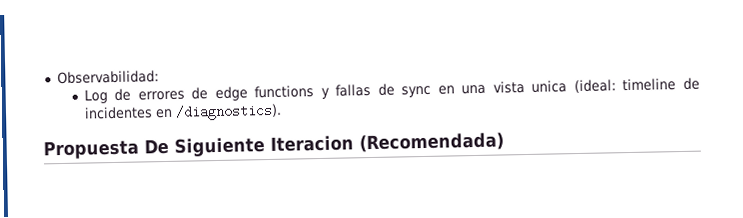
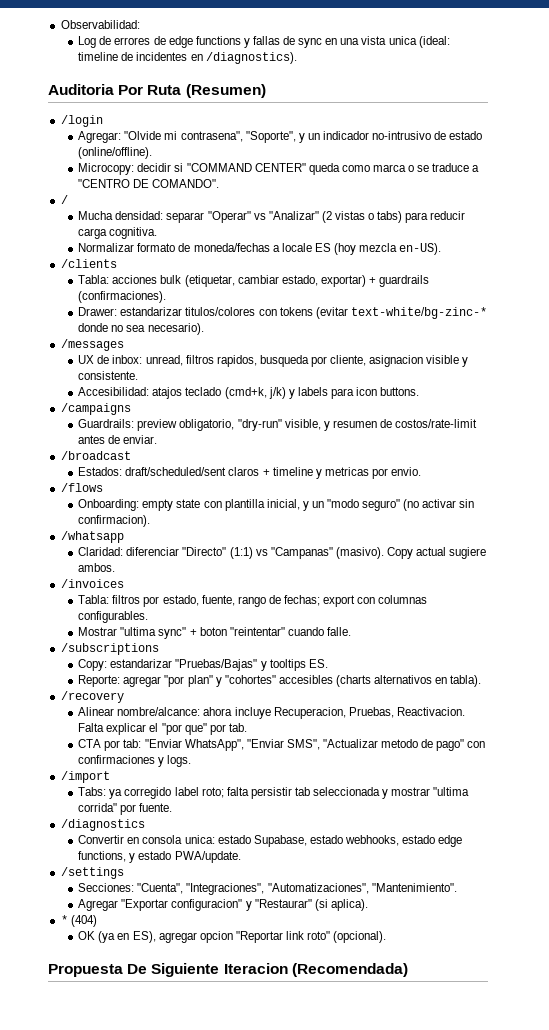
+ Auditoria Por Ruta (Resumen)
+ /login
+ Agregar: "Olvide mi contrasena", "Soporte", y un indicador no-intrusivo de estado (online/offline).
+ Microcopy: decidir si "COMMAND CENTER" queda como marca o se traduce a "CENTRO DE COMANDO".
+ /
+ Mucha densidad: separar "Operar" vs "Analizar" (2 vistas o tabs) para reducir carga cognitiva.
+ Normalizar formato de moneda/fechas a locale ES (hoy mezcla en-US).
+ /clients
+ Tabla: acciones bulk (etiquetar, cambiar estado, exportar) + guardrails (confirmaciones).
+ Drawer: estandarizar titulos/colores con tokens (evitar text-white/bg-zinc-* donde no sea necesario).
+ /messages
+ UX de inbox: unread, filtros rapidos, busqueda por cliente, asignacion visible y consistente.
+ Accesibilidad: atajos teclado (cmd+k, j/k) y labels para icon buttons.
+ /campaigns
+ Guardrails: preview obligatorio, "dry-run" visible, y resumen de costos/rate-limit antes de enviar.
+ /broadcast
+ Estados: draft/scheduled/sent claros + timeline y metricas por envio.
+ /flows
+ Onboarding: empty state con plantilla inicial, y un "modo seguro" (no activar sin confirmacion).
+ /whatsapp
+ Claridad: diferenciar "Directo" (1:1) vs "Campanas" (masivo). Copy actual sugiere ambos.
+ /invoices
+ Tabla: filtros por estado, fuente, rango de fechas; export con columnas configurables.
+ Mostrar "ultima sync" + boton "reintentar" cuando falle.
+ /subscriptions
+ Copy: estandarizar "Pruebas/Bajas" y tooltips ES.
+ Reporte: agregar "por plan" y "cohortes" accesibles (charts alternativos en tabla).
+ /recovery
+ Alinear nombre/alcance: ahora incluye Recuperacion, Pruebas, Reactivacion. Falta explicar el "por que" por tab.
+ CTA por tab: "Enviar WhatsApp", "Enviar SMS", "Actualizar metodo de pago" con confirmaciones y logs.
+ /import
+ Tabs: ya corregido label roto; falta persistir tab seleccionada y mostrar "ultima corrida" por fuente.
+ /diagnostics
+ Convertir en consola unica: estado Supabase, estado webhooks, estado edge functions, y estado PWA/update.
+ /settings
+ Secciones: "Cuenta", "Integraciones", "Automatizaciones", "Mantenimiento".
+ Agregar "Exportar configuracion" y "Restaurar" (si aplica).
+ * (404)
+ OK (ya en ES), agregar opcion "Reportar link roto" (opcional).

